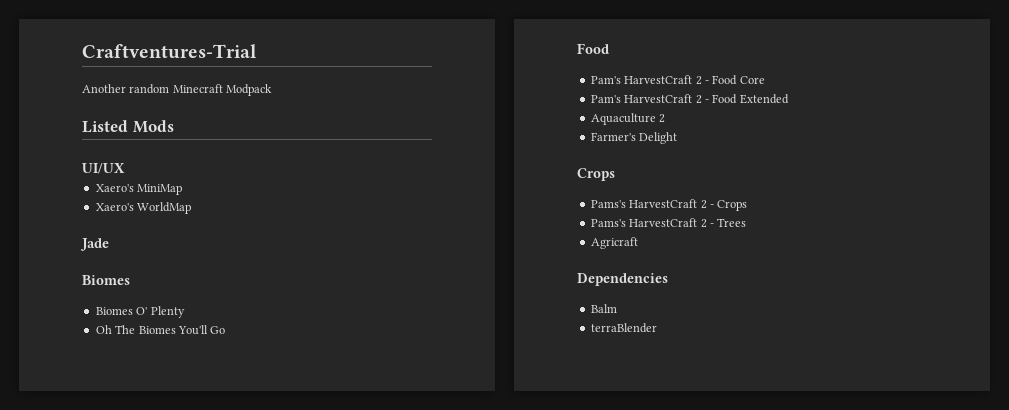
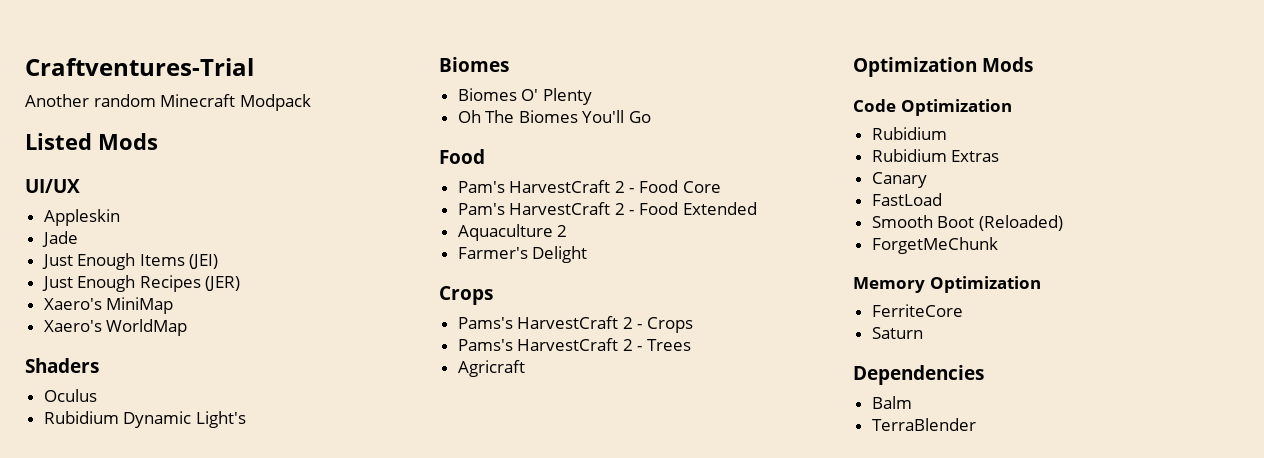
+ Appleskin
+ Jade
+ Just Enough Items (JEI)
+ Just Enough Recipes (JER)
- Jade
+ Shaders
+ Oculus
+ Rubidium Dynamic Light's
+ Optimization Mods
+ Code Optimization
+ Rubidium
+ Rubidium Extras
+ Canary
+ FastLoad
+ Smooth Boot (Reloaded)
+ ForgetMeChunk
+ Memory Optimization
+ FerriteCore
+ Saturn
- terraBlender
+ TerraBlender

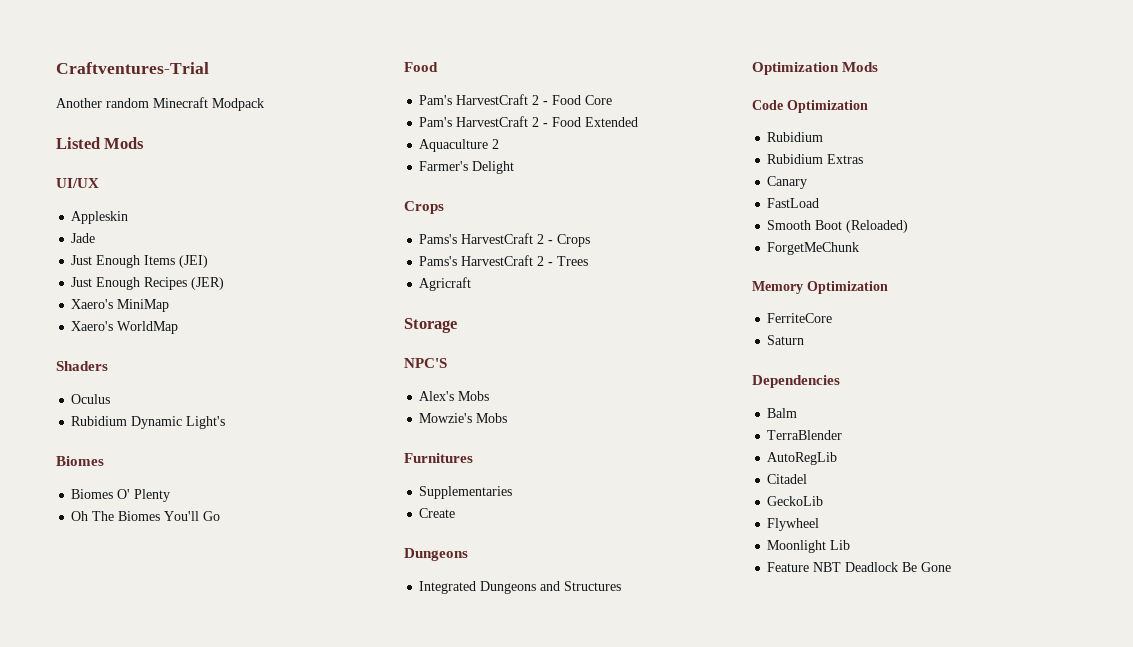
+ Storage
+ NPC'S
+ Alex's Mobs
+ Mowzie's Mobs
+ Furnitures
+ Supplementaries
+ Create
+ Dungeons
+ Integrated Dungeons and Structures
+ AutoRegLib
+ Citadel
+ GeckoLib
+ Flywheel
+ Moonlight Lib
+ Feature NBT Deadlock Be Gone

